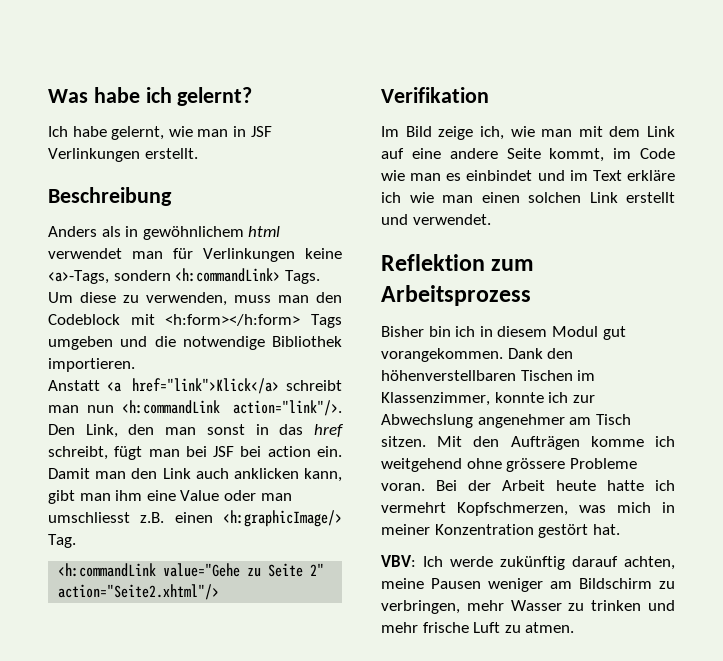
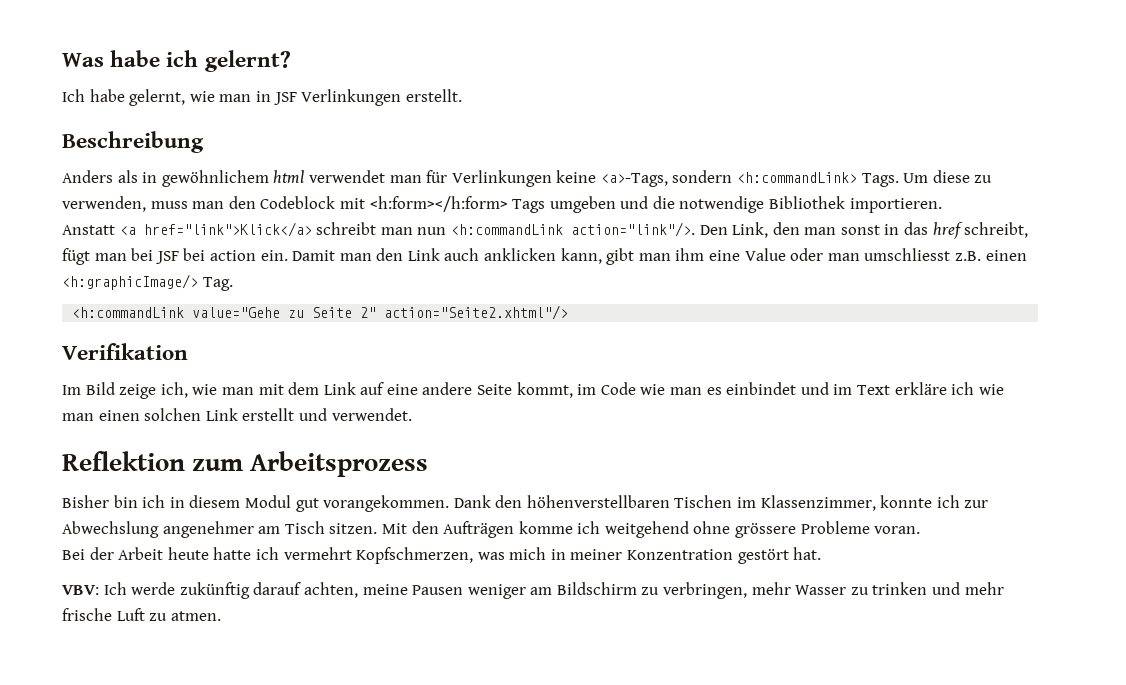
- Mit den Aufträgen komme ich weitgehend ohne grössere Probleme voran. Bei der Arbeit heute hatte ich vermehrt Kopfschmerzen, was mich in meiner Konzentration gestört hat.
+ Mit den Aufträgen komme ich weitgehend ohne grössere Probleme voran.
+ Bei der Arbeit heute hatte ich vermehrt Kopfschmerzen, was mich in meiner Konzentration gestört hat.

